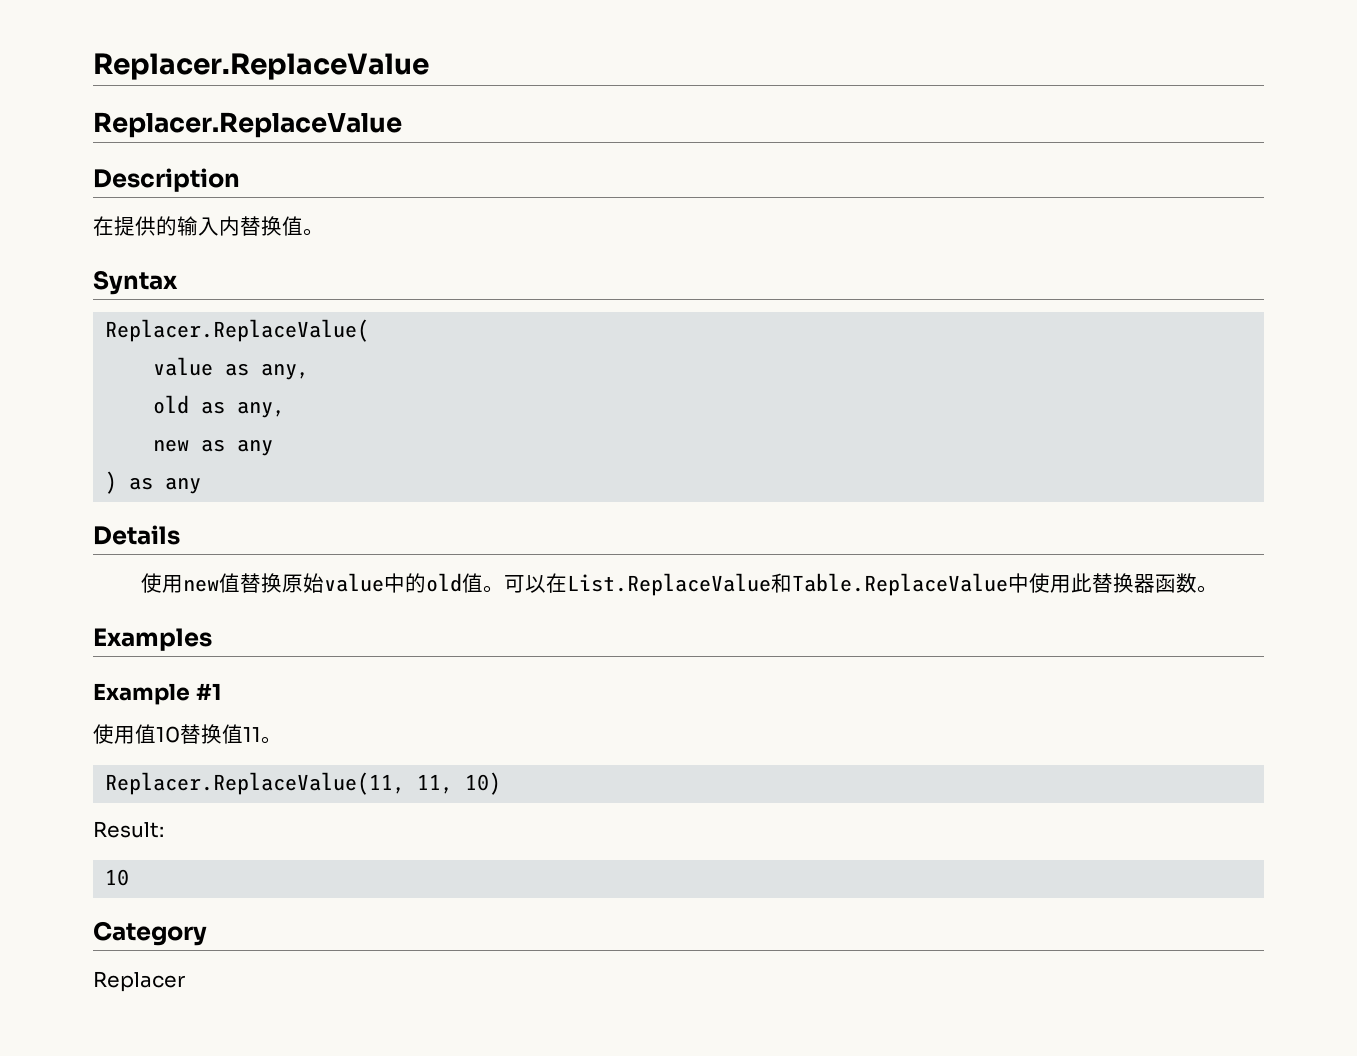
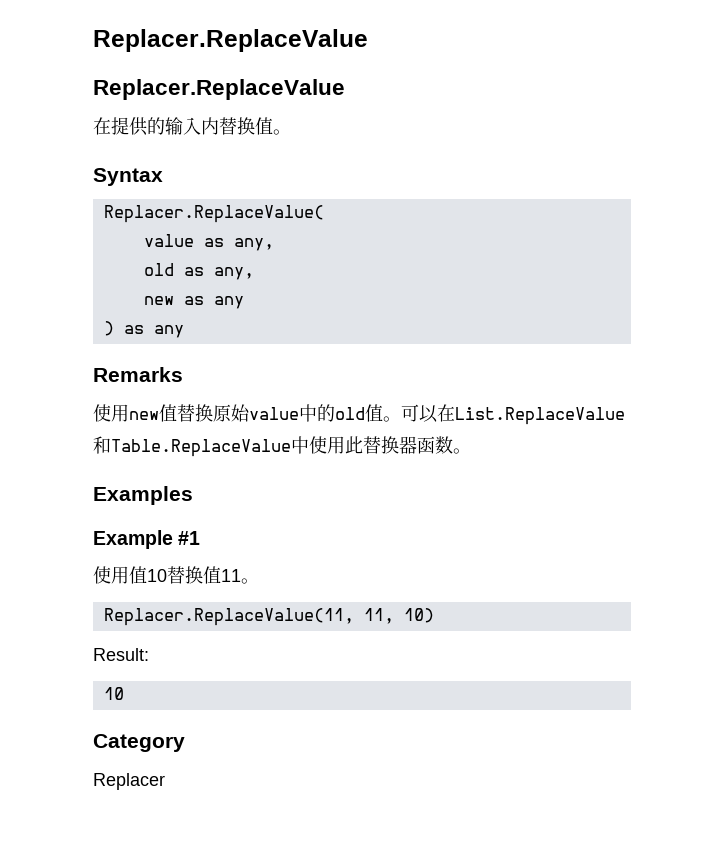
- Description
- Details
+ Remarks

